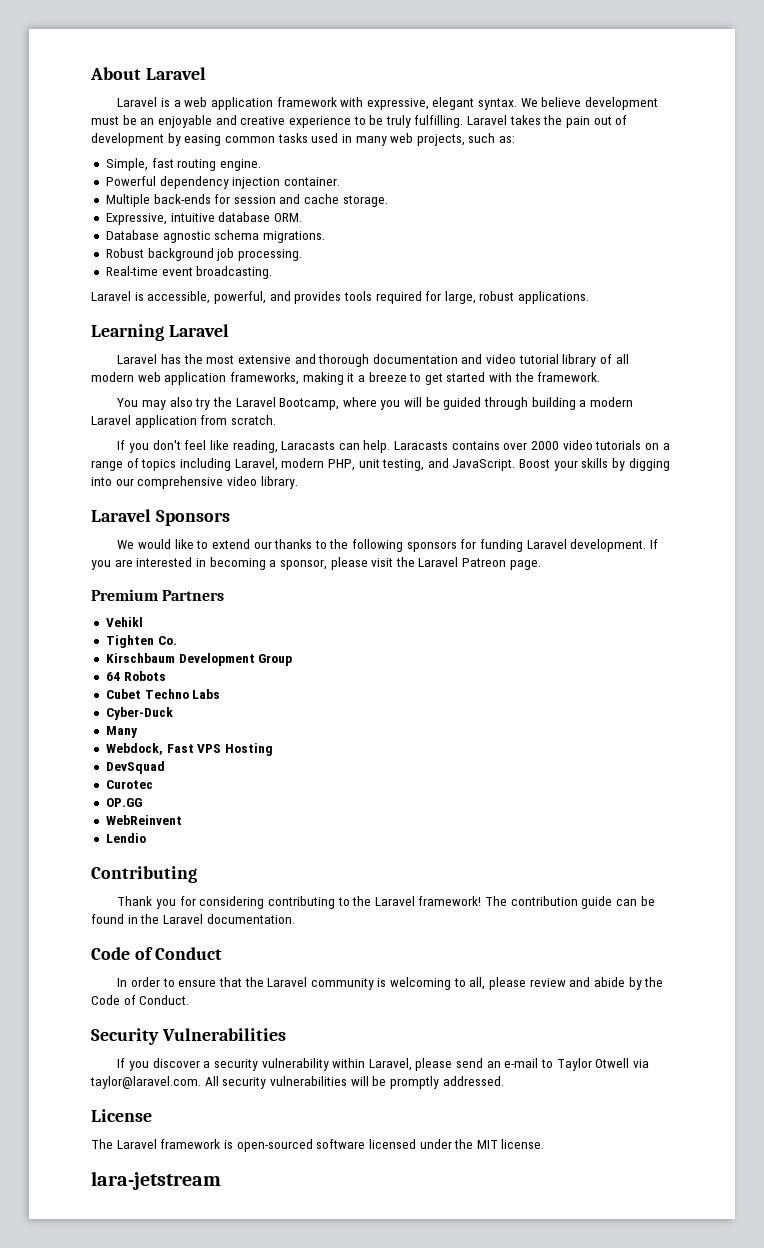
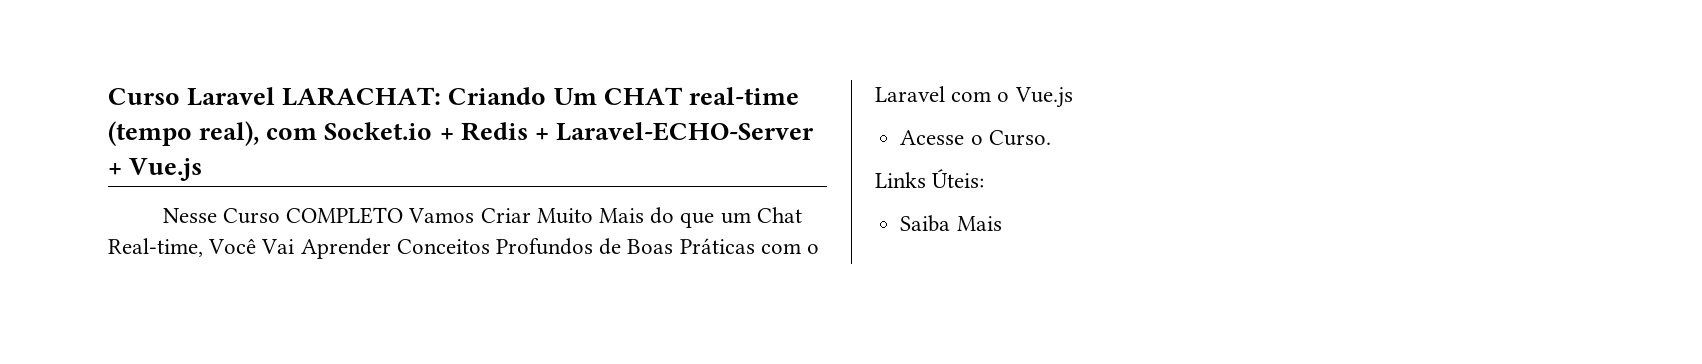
- About Laravel
- Laravel is a web application framework with expressive, elegant syntax. We believe development must be an enjoyable and creative experience to be truly fulfilling. Laravel takes the pain out of development by easing common tasks used in many web projects, such as:
- Simple, fast routing engine.
- Powerful dependency injection container.
- Multiple back-ends for session and cache storage.
- Expressive, intuitive database ORM.
- Database agnostic schema migrations.
- Robust background job processing.
- Real-time event broadcasting.
- Laravel is accessible, powerful, and provides tools required for large, robust applications.
- Learning Laravel
- Laravel has the most extensive and thorough documentation and video tutorial library of all modern web application frameworks, making it a breeze to get started with the framework.
- You may also try the Laravel Bootcamp, where you will be guided through building a modern Laravel application from scratch.
- If you don't feel like reading, Laracasts can help. Laracasts contains over 2000 video tutorials on a range of topics including Laravel, modern PHP, unit testing, and JavaScript. Boost your skills by digging into our comprehensive video library.
- Laravel Sponsors
- We would like to extend our thanks to the following sponsors for funding Laravel development. If you are interested in becoming a sponsor, please visit the Laravel Patreon page.
- Premium Partners
- Vehikl
- Tighten Co.
- Kirschbaum Development Group
- 64 Robots
- Cubet Techno Labs
- Cyber-Duck
- Many
- Webdock, Fast VPS Hosting
- DevSquad
- Curotec
- OP.GG
- WebReinvent
- Lendio
- Contributing
- Thank you for considering contributing to the Laravel framework! The contribution guide can be found in the Laravel documentation.
- Code of Conduct
- In order to ensure that the Laravel community is welcoming to all, please review and abide by the Code of Conduct.
- Security Vulnerabilities
- If you discover a security vulnerability within Laravel, please send an e-mail to Taylor Otwell via taylor@laravel.com. All security vulnerabilities will be promptly addressed.
- License
- The Laravel framework is open-sourced software licensed under the MIT license.
- lara-jetstream
+ Curso Laravel LARACHAT: Criando Um CHAT real-time (tempo real), com Socket.io + Redis + Laravel-ECHO-Server + Vue.js
+ Nesse Curso COMPLETO Vamos Criar Muito Mais do que um Chat Real-time, Você Vai Aprender Conceitos Profundos de Boas Práticas com o Laravel com o Vue.js
+ Acesse o Curso.
+ Links Úteis:
+ Saiba Mais

